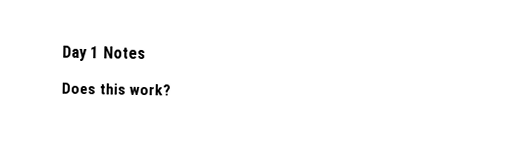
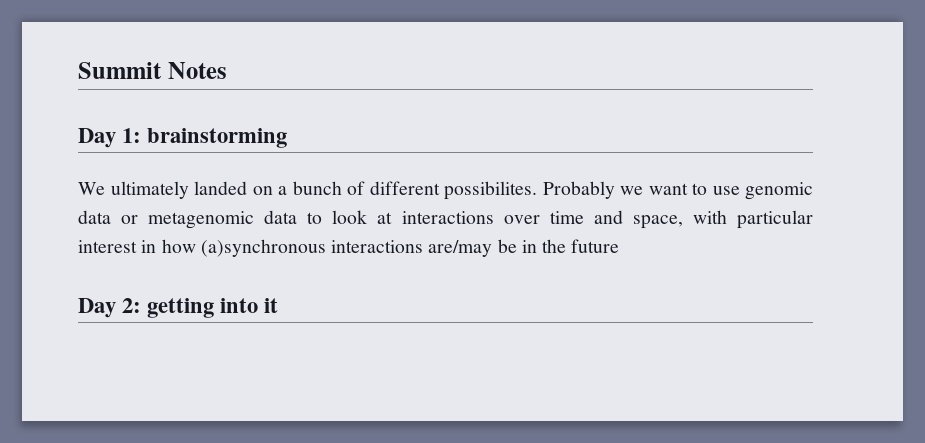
- Day 1 Notes
+ Summit Notes
- Does this work?
+ Day 1: brainstorming
+ We ultimately landed on a bunch of different possibilites. Probably we want to use genomic data or metagenomic data to look at interactions over time and space, with particular interest in how (a)synchronous interactions are/may be in the future
+ Day 2: getting into it

